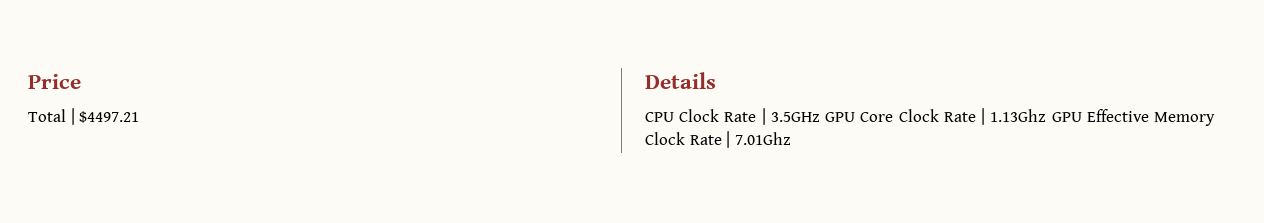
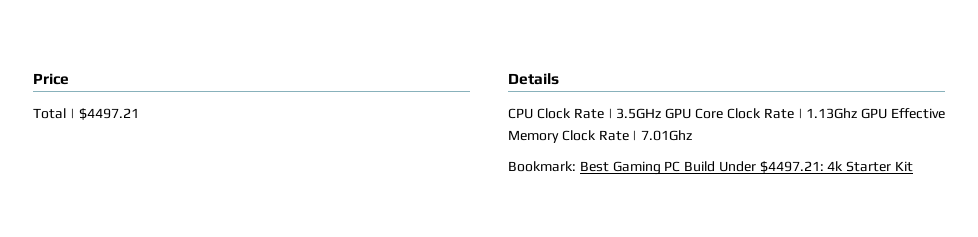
+ Bookmark: Best Gaming PC Build Under $4497.21: 4k Starter Kit

